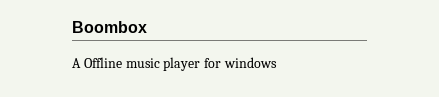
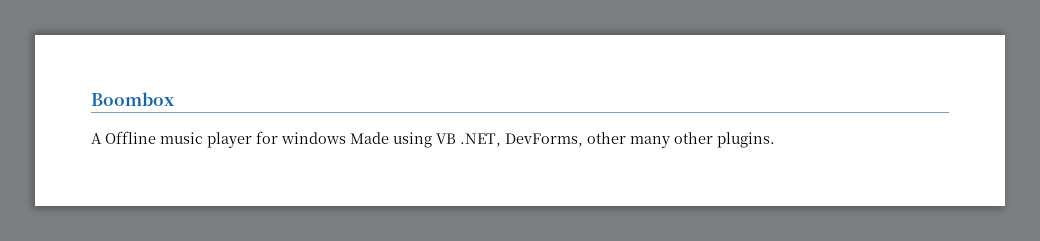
- A Offline music player for windows
+ A Offline music player for windows Made using VB .NET, DevForms, other many other plugins.

